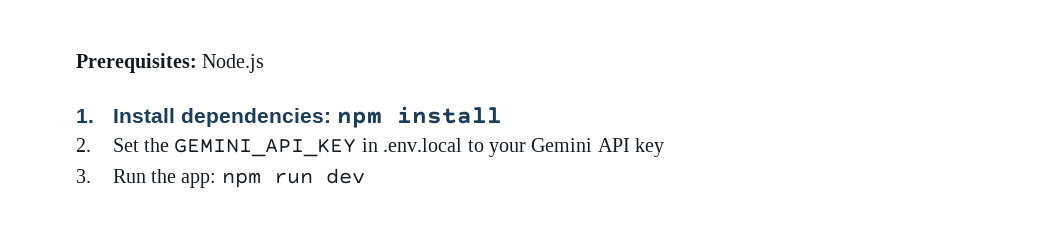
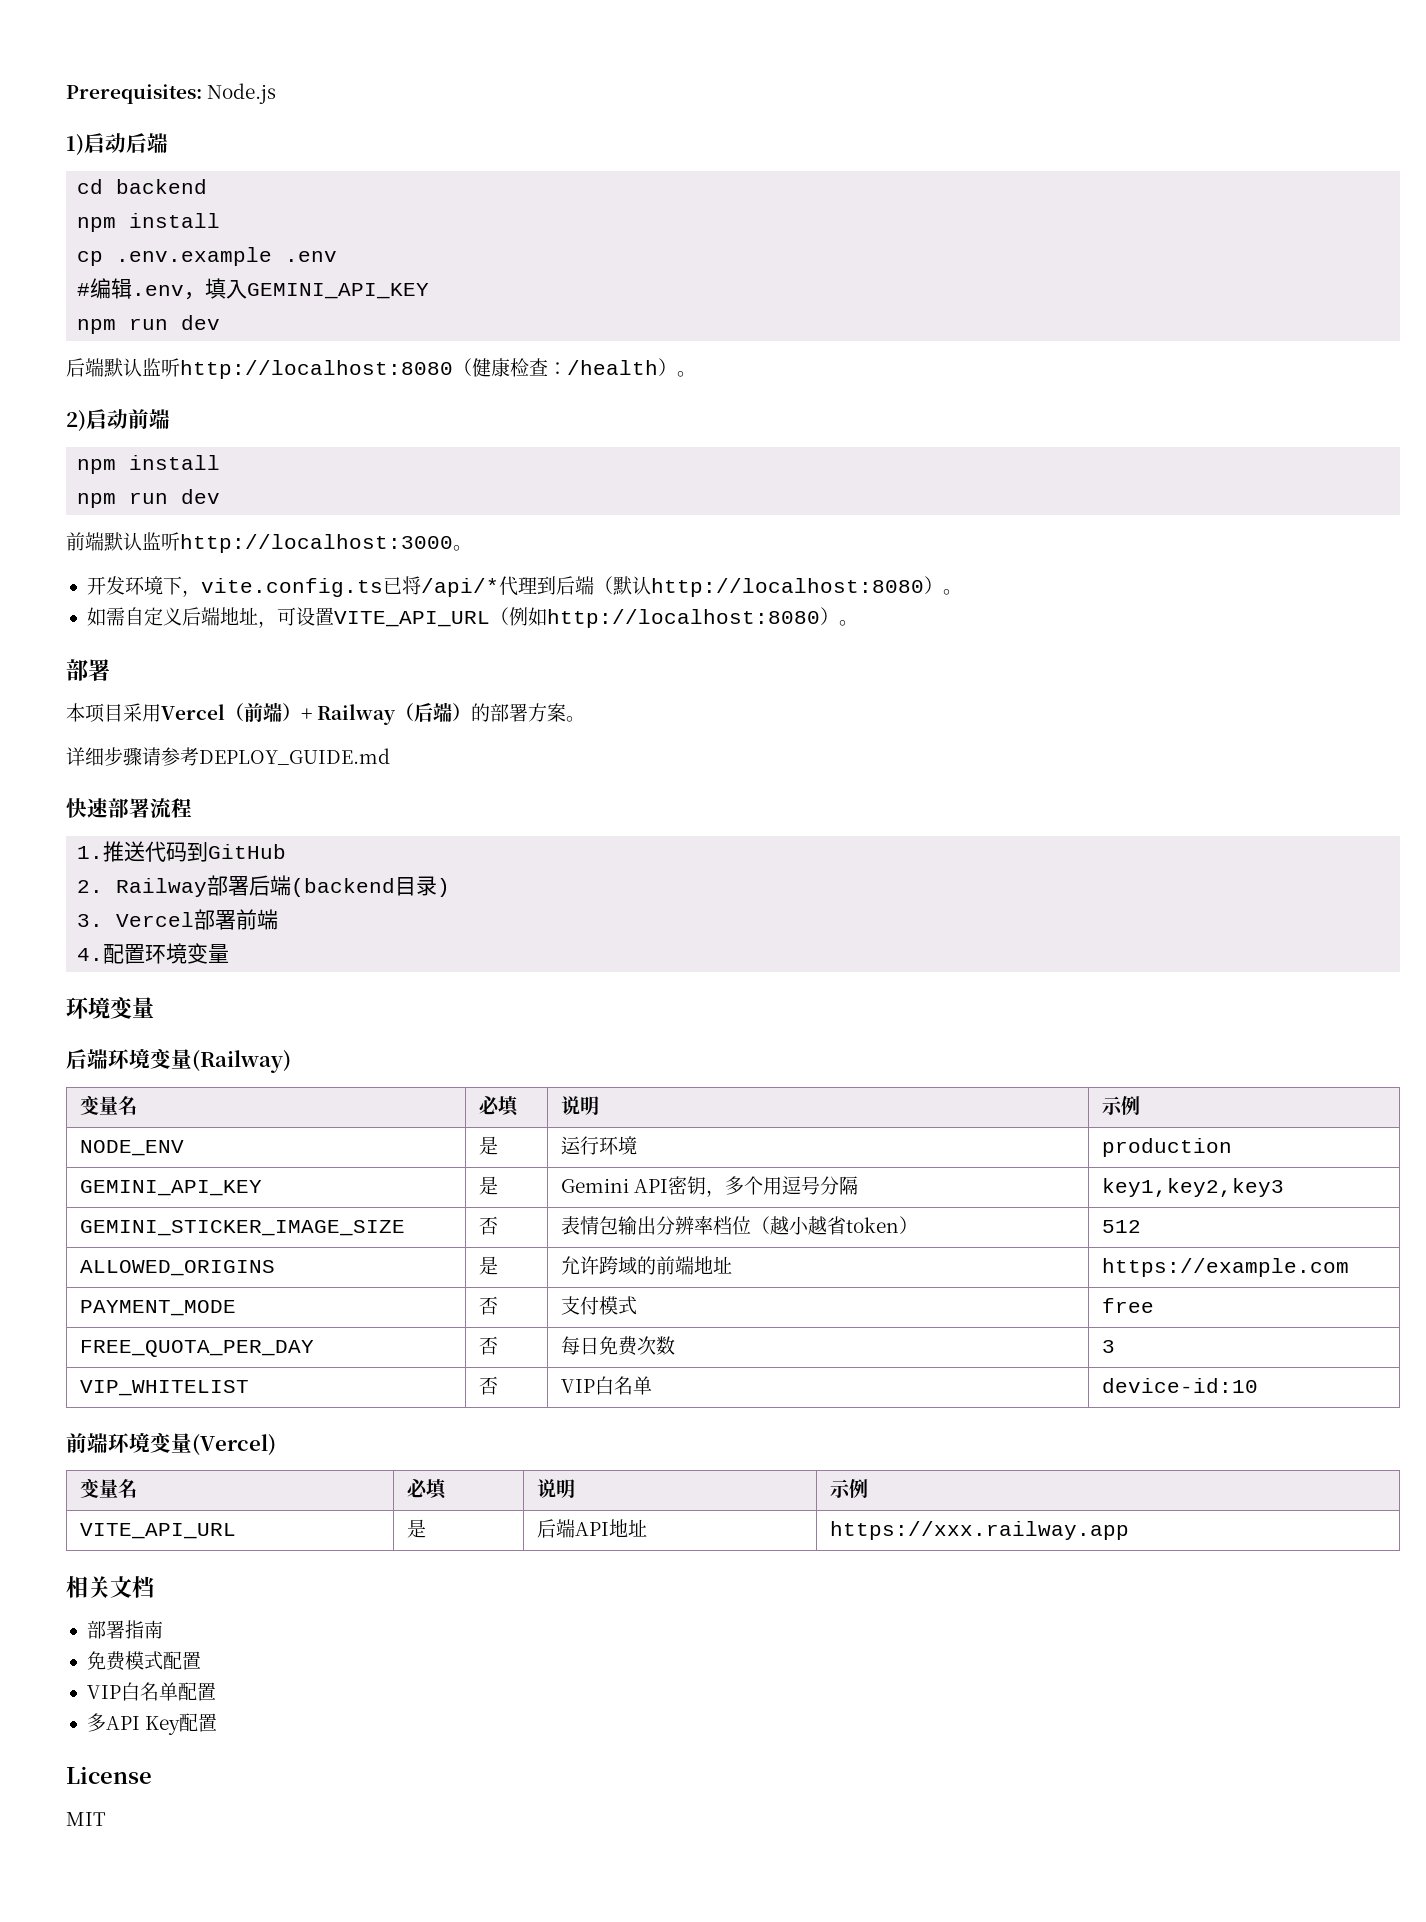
- 1. Install dependencies: npm install
- 2. Set the GEMINI_API_KEY in .env.local to your Gemini API key
- 3. Run the app: npm run dev
+ 1)启动后端
+ cd backend
+ npm install
+ cp .env.example .env
+ #编辑.env，填入GEMINI_API_KEY
+ npm run dev
+ 后端默认监听http://localhost:8080（健康检查：/health）。
+ 2)启动前端
+ npm install
+ npm run dev
+ 前端默认监听http://localhost:3000。
+ 开发环境下，vite.config.ts已将/api/*代理到后端（默认http://localhost:8080）。
+ 如需自定义后端地址，可设置VITE_API_URL（例如http://localhost:8080）。
+ 部署
+ 本项目采用Vercel（前端）+ Railway（后端）的部署方案。
+ 详细步骤请参考DEPLOY_GUIDE.md
+ 快速部署流程
+ 1.推送代码到GitHub
+ 2. Railway部署后端(backend目录)
+ 3. Vercel部署前端
+ 4.配置环境变量
+ 环境变量
+ 后端环境变量(Railway)
+ 变量名 | 必填 | 说明 | 示例
+ NODE_ENV | 是 | 运行环境 | production
+ GEMINI_API_KEY | 是 | Gemini API密钥，多个用逗号分隔 | key1,key2,key3
+ GEMINI_STICKER_IMAGE_SIZE | 否 | 表情包输出分辨率档位（越小越省token） | 512
+ ALLOWED_ORIGINS | 是 | 允许跨域的前端地址 | https://example.com
+ PAYMENT_MODE | 否 | 支付模式 | free
+ FREE_QUOTA_PER_DAY | 否 | 每日免费次数 | 3
+ VIP_WHITELIST | 否 | VIP白名单 | device-id:10
+ 前端环境变量(Vercel)
+ 变量名 | 必填 | 说明 | 示例
+ VITE_API_URL | 是 | 后端API地址 | https://xxx.railway.app
+ 相关文档
+ 部署指南
+ 免费模式配置
+ VIP白名单配置
+ 多API Key配置
+ License
+ MIT

